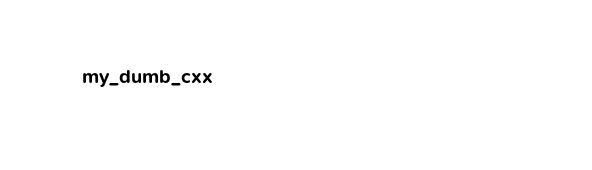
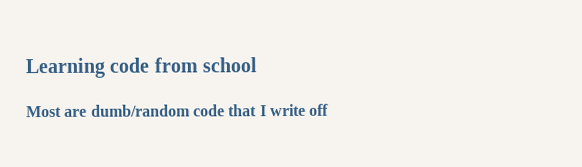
- my_dumb_cxx
+ Learning code from school
+ Most are dumb/random code that I write off

